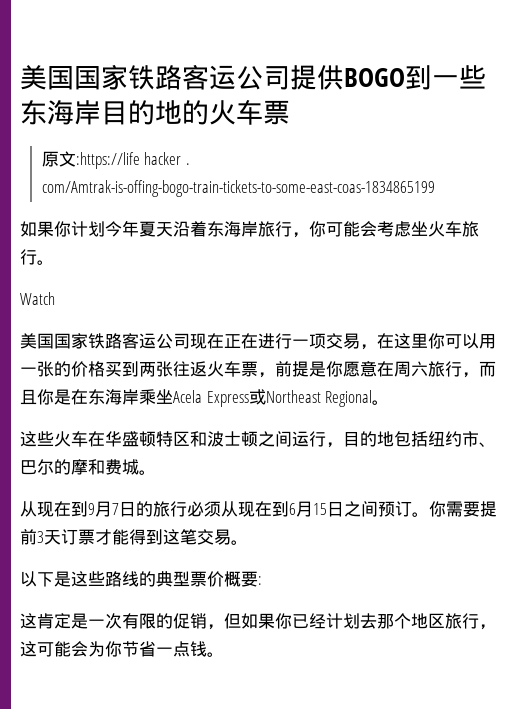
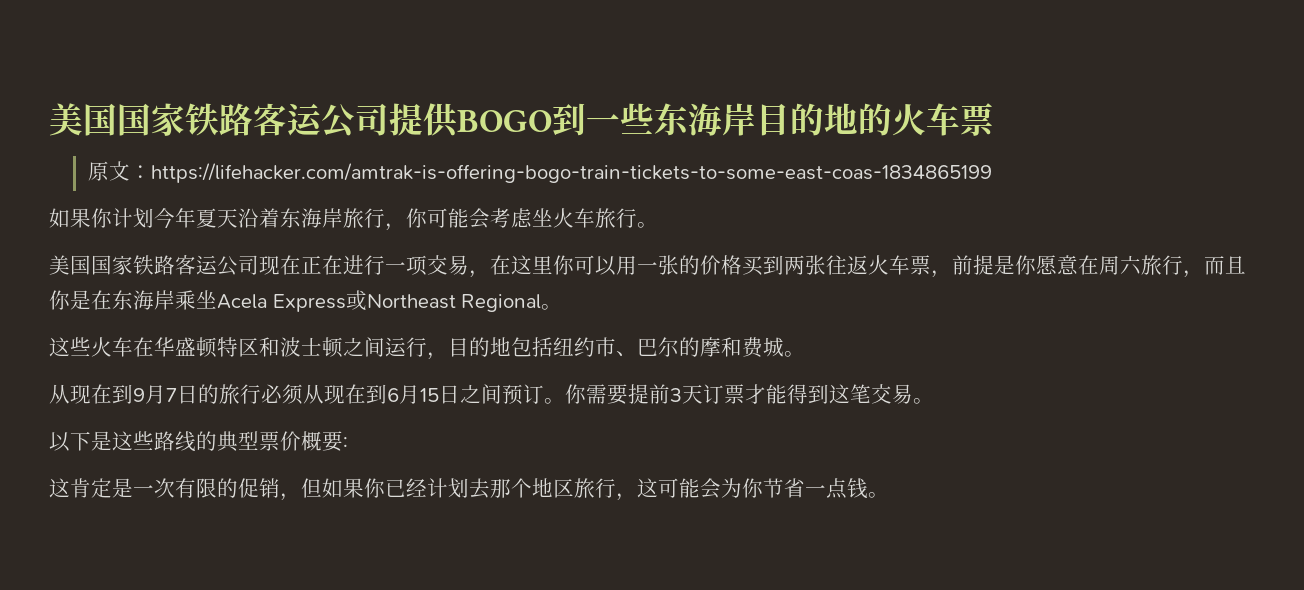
- 原文:https://life hacker . com/Amtrak-is-offing-bogo-train-tickets-to-some-east-coas-1834865199
+ 原文：https://lifehacker.com/amtrak-is-offering-bogo-train-tickets-to-some-east-coas-1834865199
- Watch

